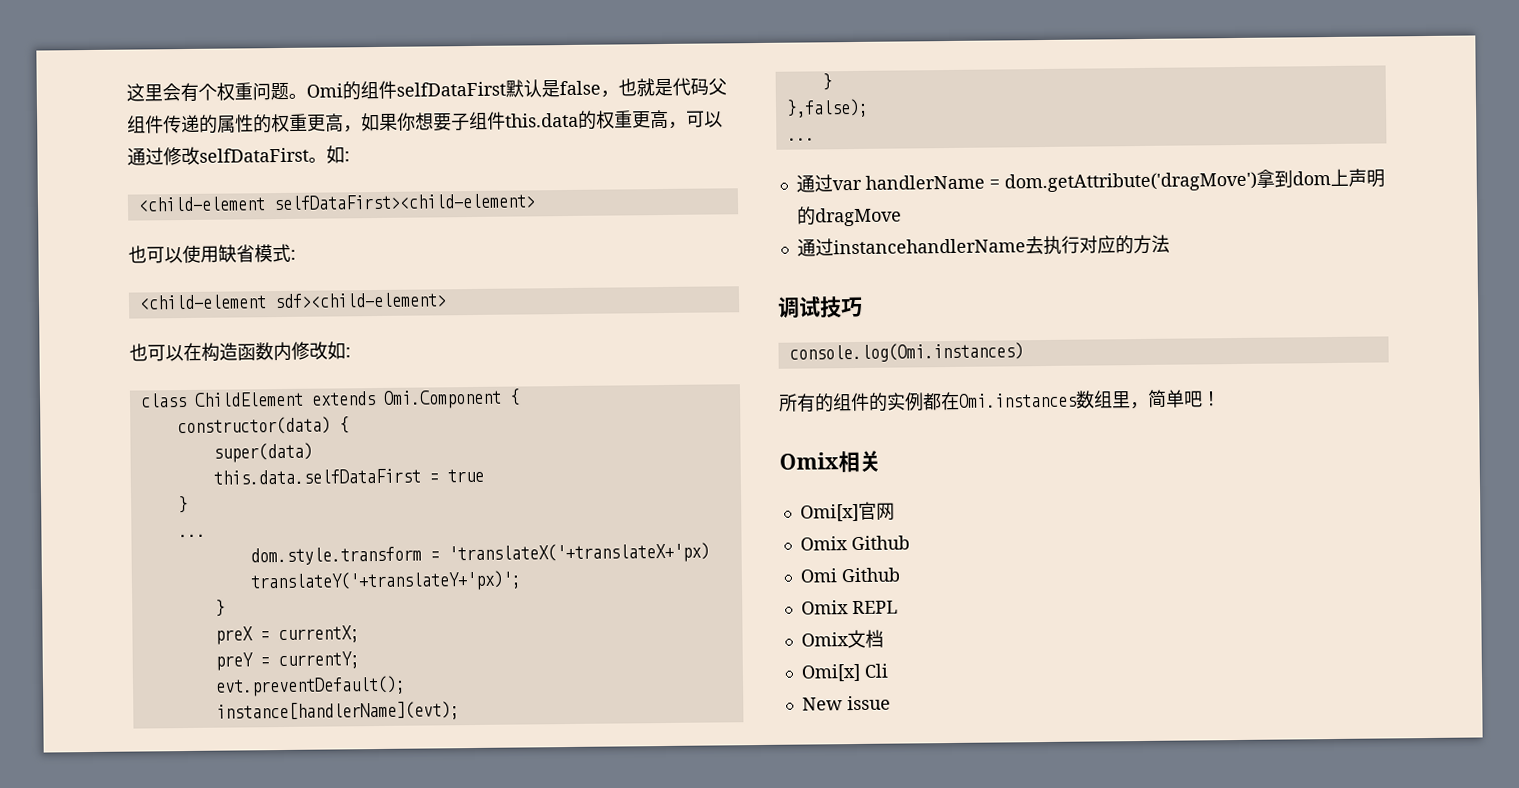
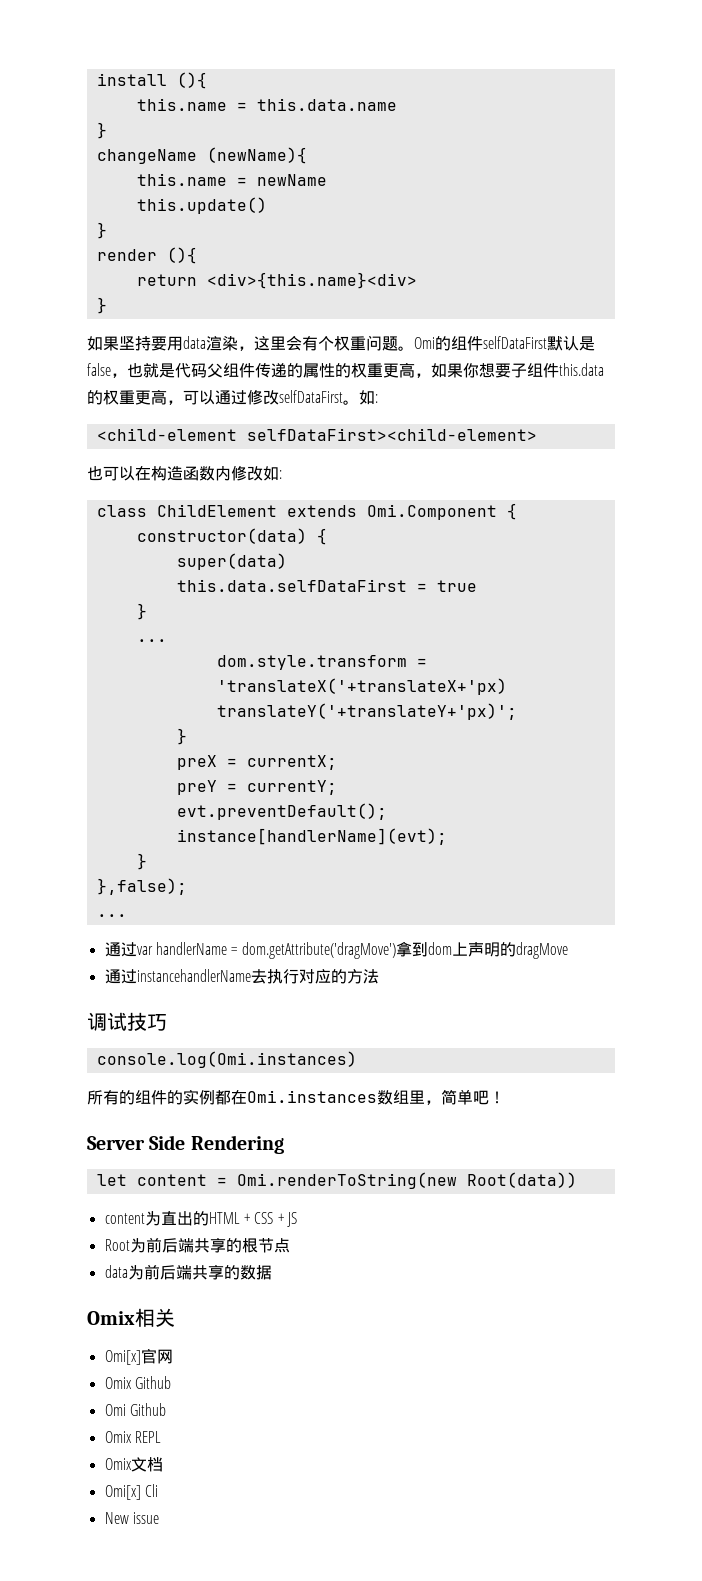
- 这里会有个权重问题。
+ install (){
+ this.name = this.data.name
+ }
+ changeName (newName){
+ this.name = newName
+ this.update()
+ }
+ render (){
+ return <div>{this.name}<div>
+ }
+ 如果坚持要用data渲染，这里会有个权重问题。
- 也可以使用缺省模式:
- <child-element sdf><child-element>
+ Server Side Rendering
+ let content = Omi.renderToString(new Root(data))
+ content为直出的HTML + CSS + JS
+ Root为前后端共享的根节点
+ data为前后端共享的数据

